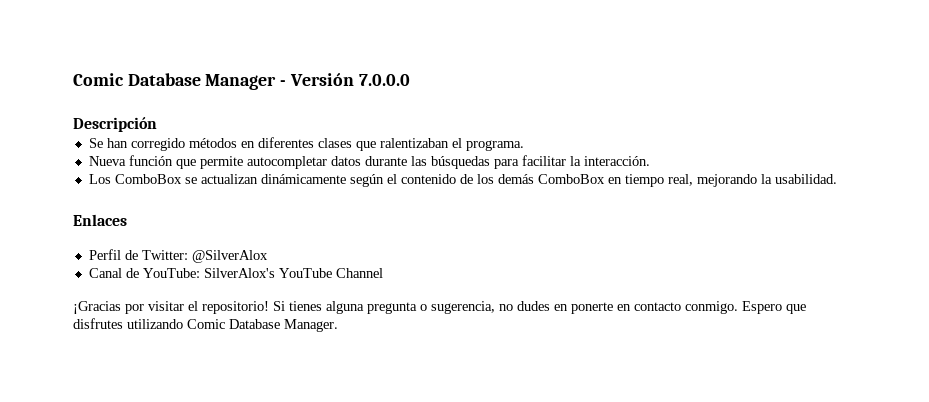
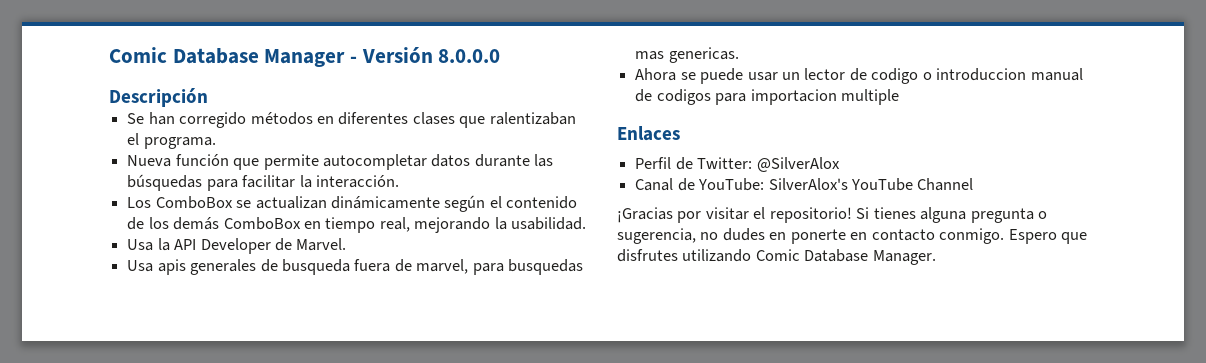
- Comic Database Manager - Versión 7.0.0.0
+ Comic Database Manager - Versión 8.0.0.0
+ Usa la API Developer de Marvel.
+ Usa apis generales de busqueda fuera de marvel, para busquedas mas genericas.
+ Ahora se puede usar un lector de codigo o introduccion manual de codigos para importacion multiple

